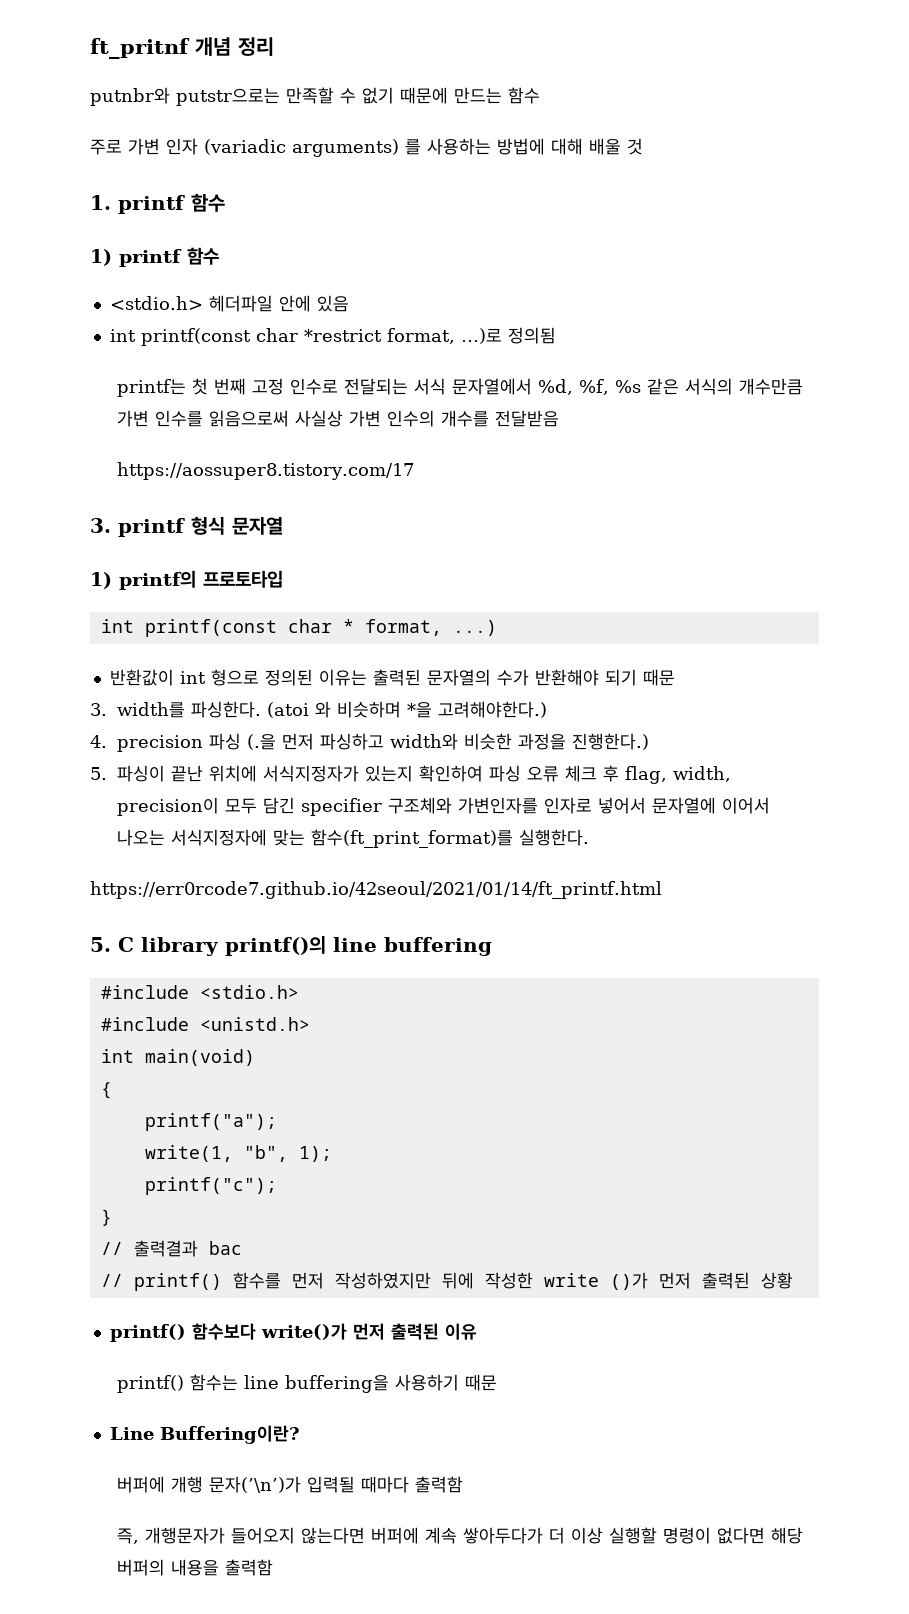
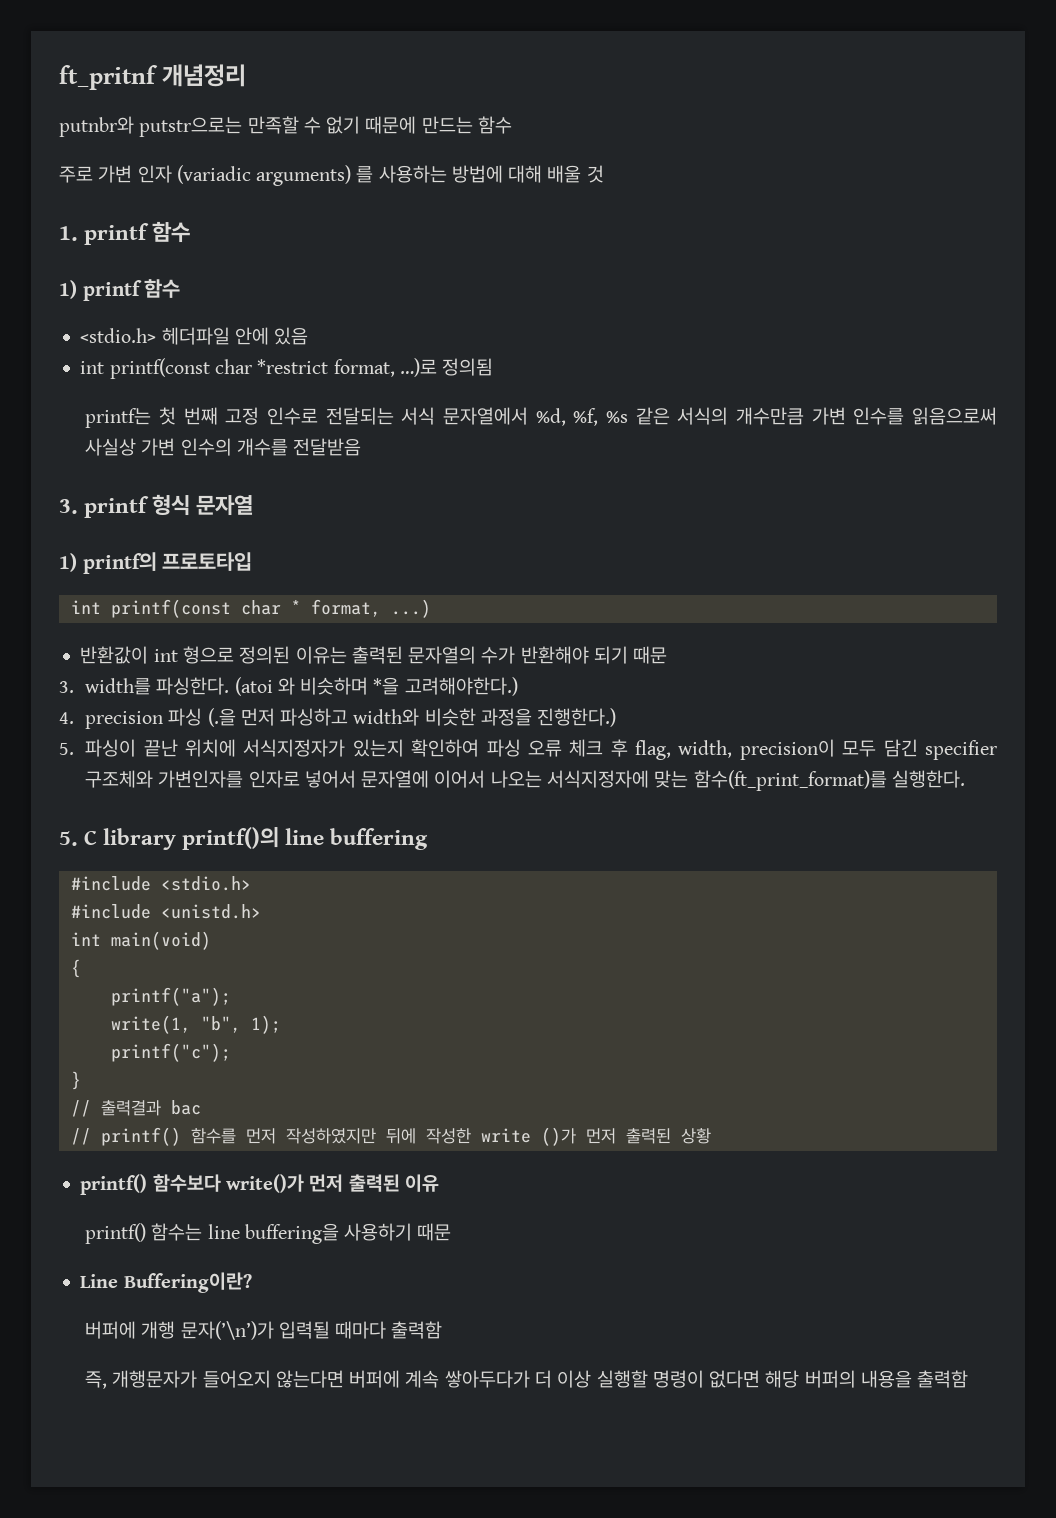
- ft_pritnf 개념 정리
+ ft_pritnf 개념정리
- https://aossuper8.tistory.com/17
- https://err0rcode7.github.io/42seoul/2021/01/14/ft_printf.html

